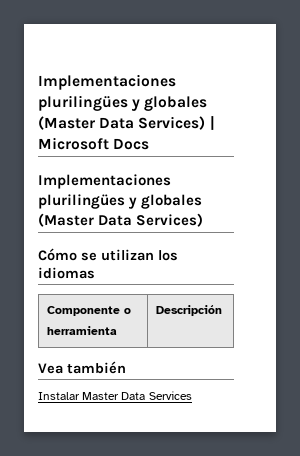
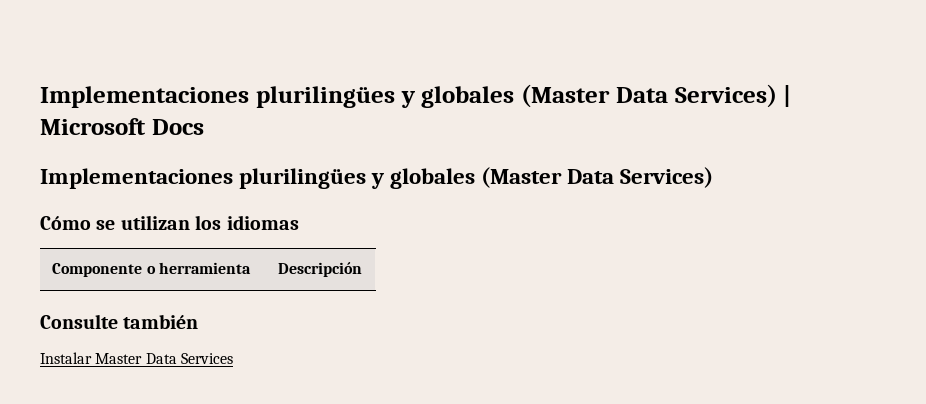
- Vea también
+ Consulte también

